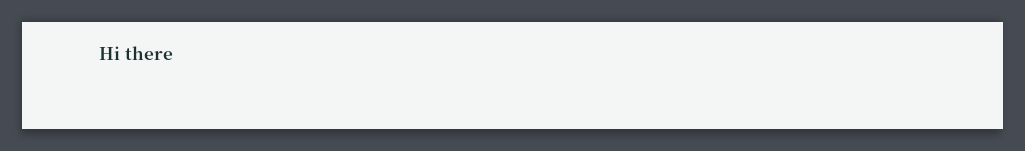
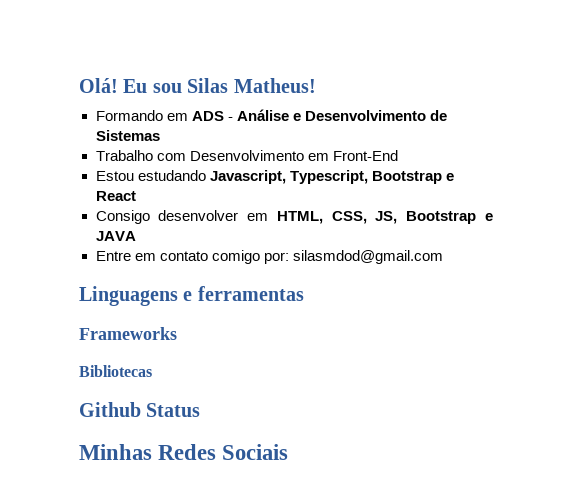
- Hi there
+ Olá! Eu sou Silas Matheus!
+ Formando em ADS - Análise e Desenvolvimento de Sistemas
+ Trabalho com Desenvolvimento em Front-End
+ Estou estudando Javascript, Typescript, Bootstrap e React
+ Consigo desenvolver em HTML, CSS, JS, Bootstrap e JAVA
+ Entre em contato comigo por: silasmdod@gmail.com
+ Linguagens e ferramentas
+ Frameworks
+ Bibliotecas
+ Github Status
+ Minhas Redes Sociais

